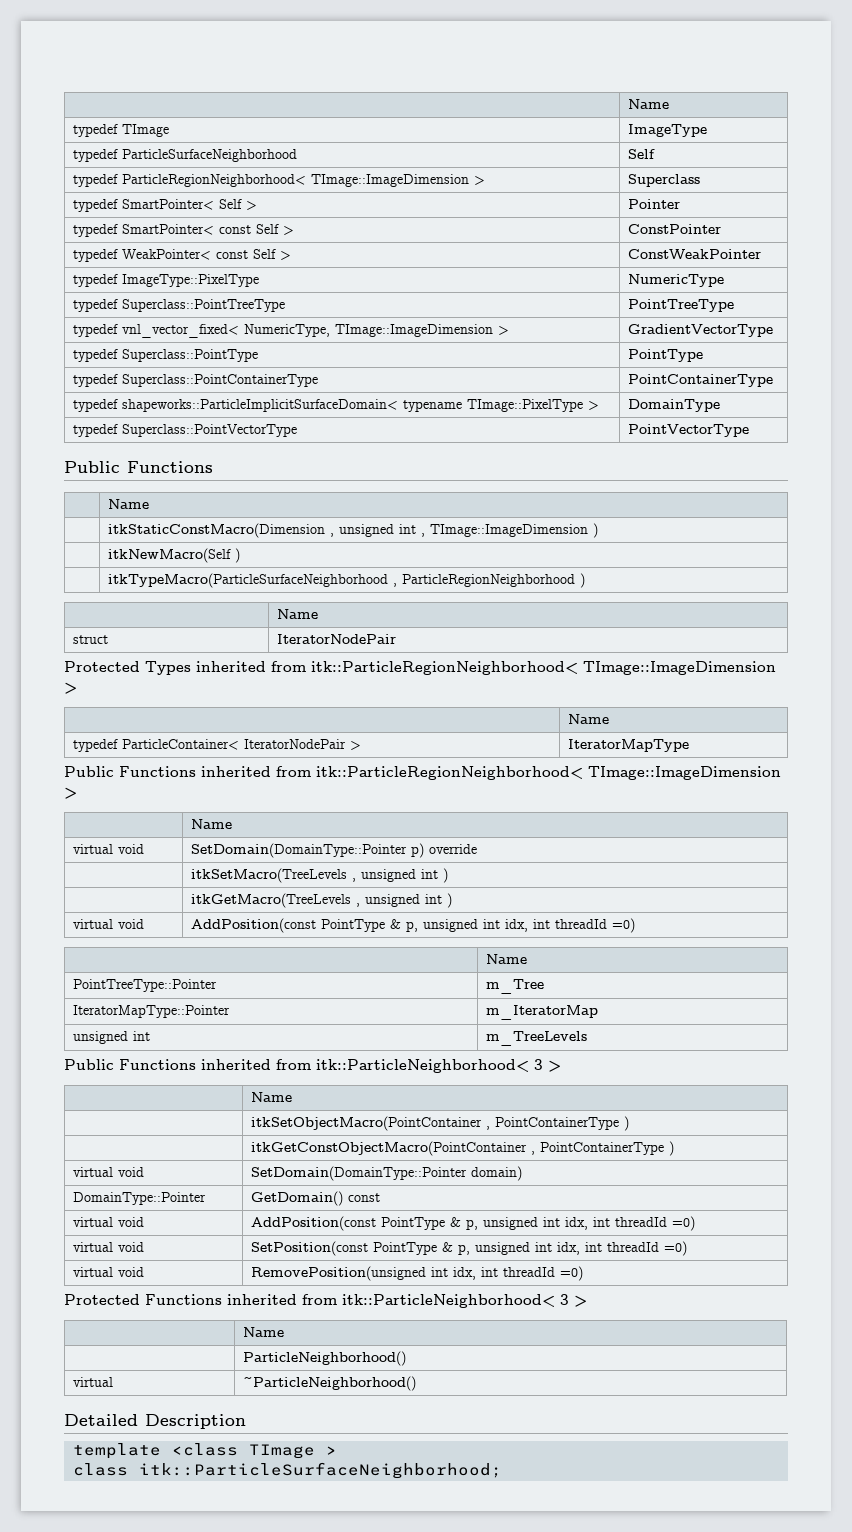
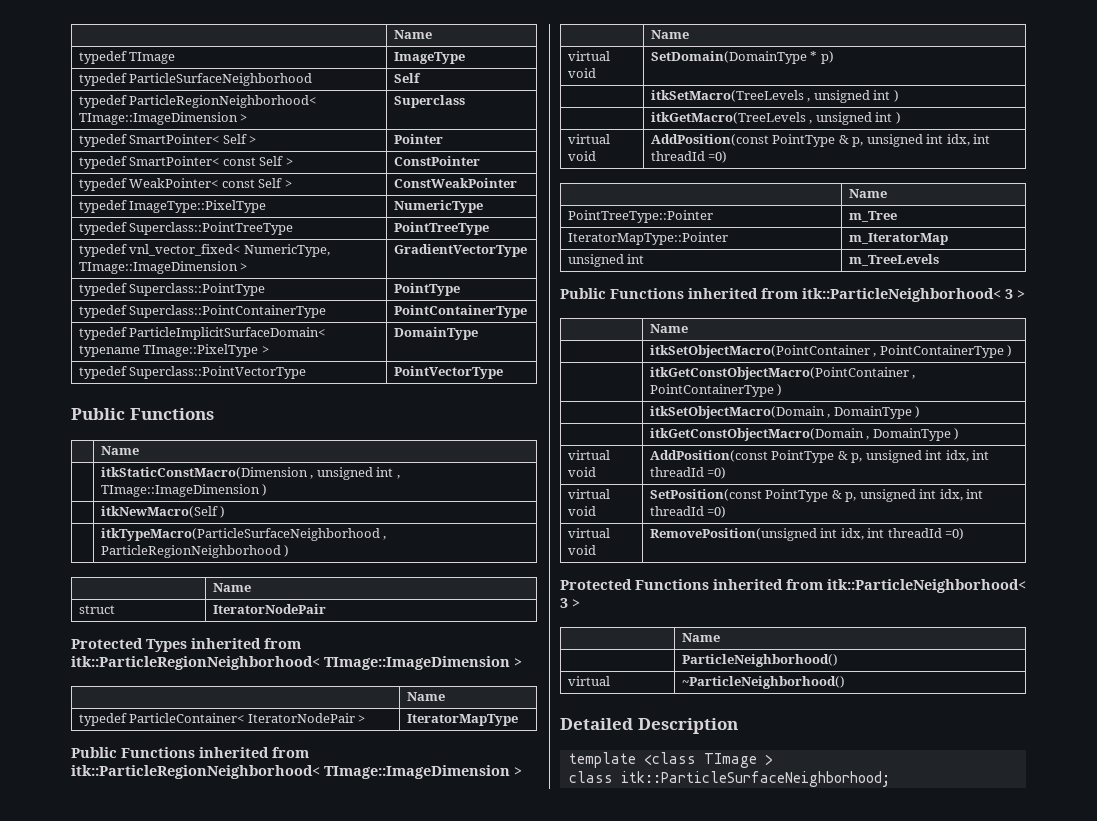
- typedef shapeworks::ParticleImplicitSurfaceDomain< typename TImage::PixelType > | DomainType
+ typedef ParticleImplicitSurfaceDomain< typename TImage::PixelType > | DomainType
- virtual void | SetDomain(DomainType::Pointer p) override
+ virtual void | SetDomain(DomainType * p)
- virtual void | SetDomain(DomainType::Pointer domain)
- DomainType::Pointer | GetDomain() const
+ | itkSetObjectMacro(Domain , DomainType )
+ | itkGetConstObjectMacro(Domain , DomainType )

